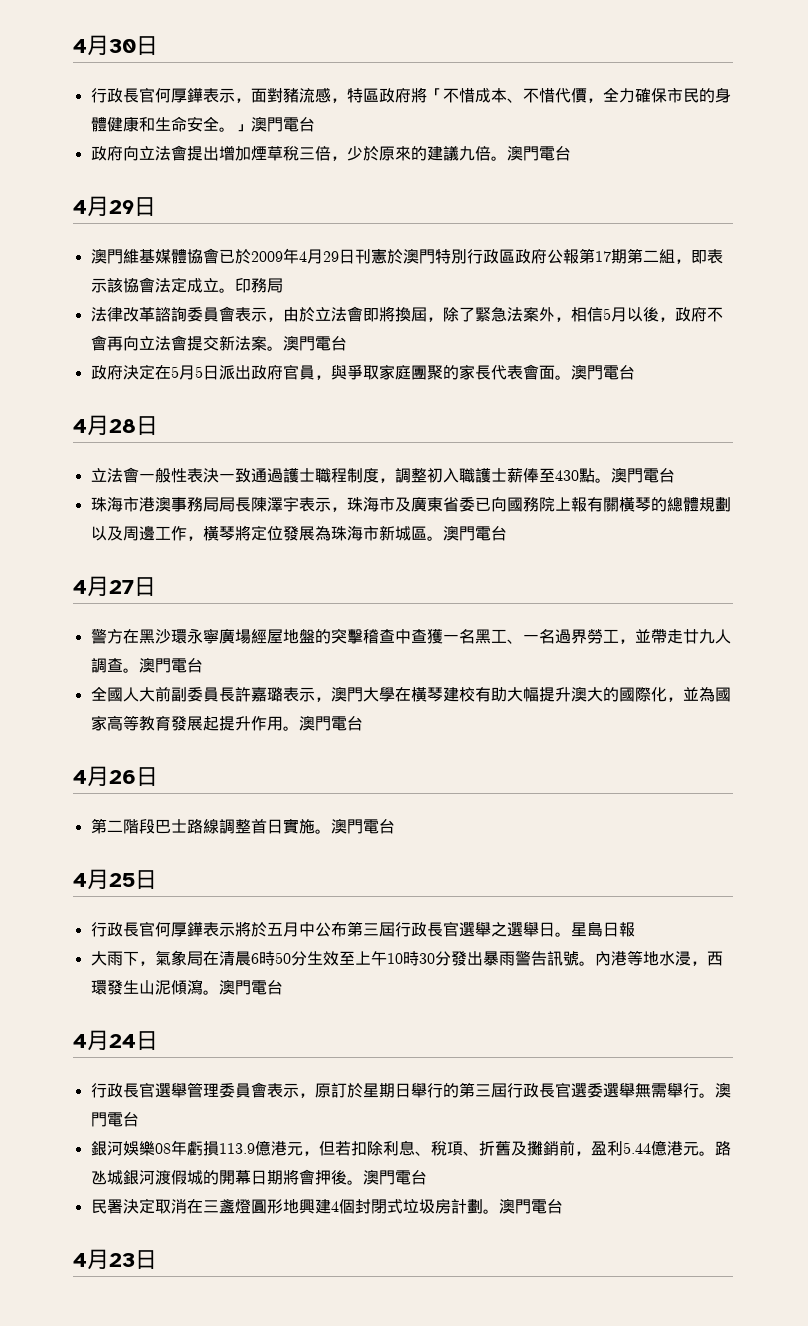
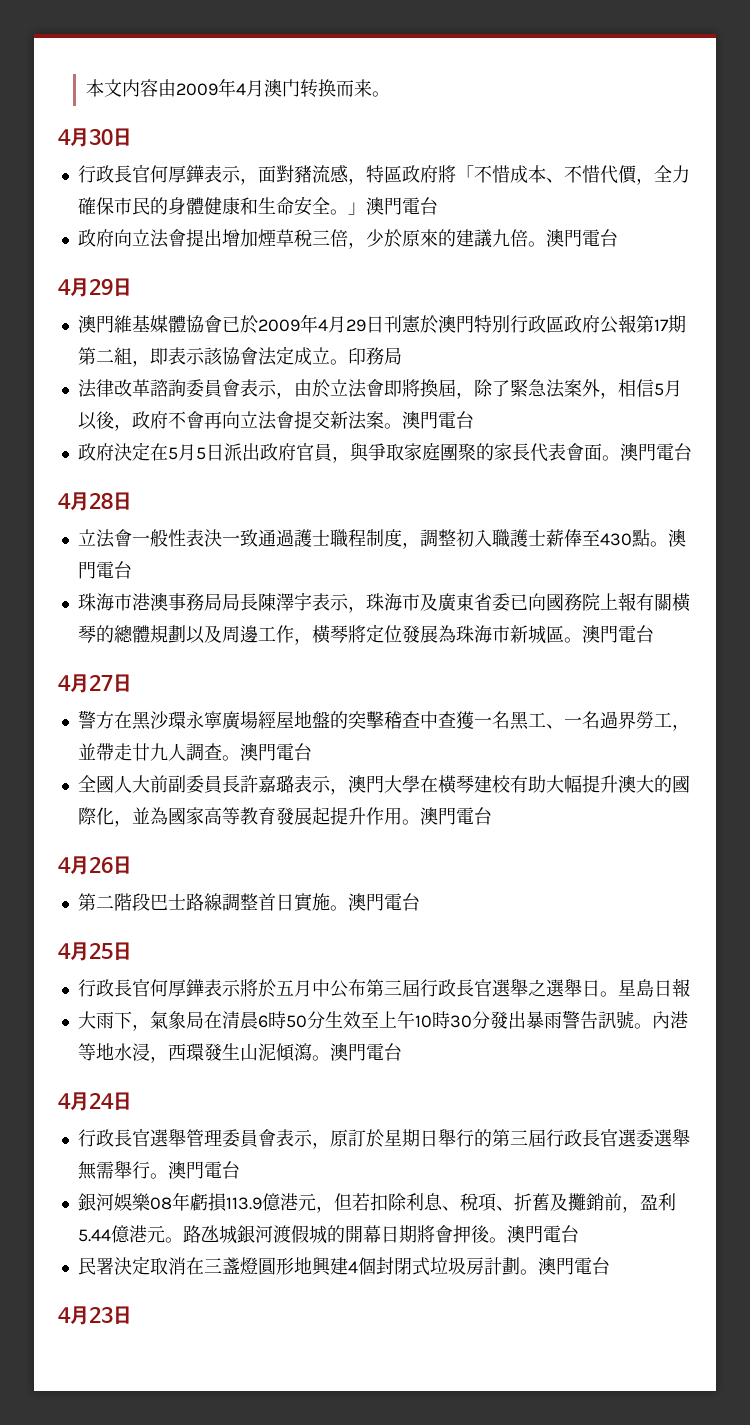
+ 本文内容由2009年4月澳门转换而来。

